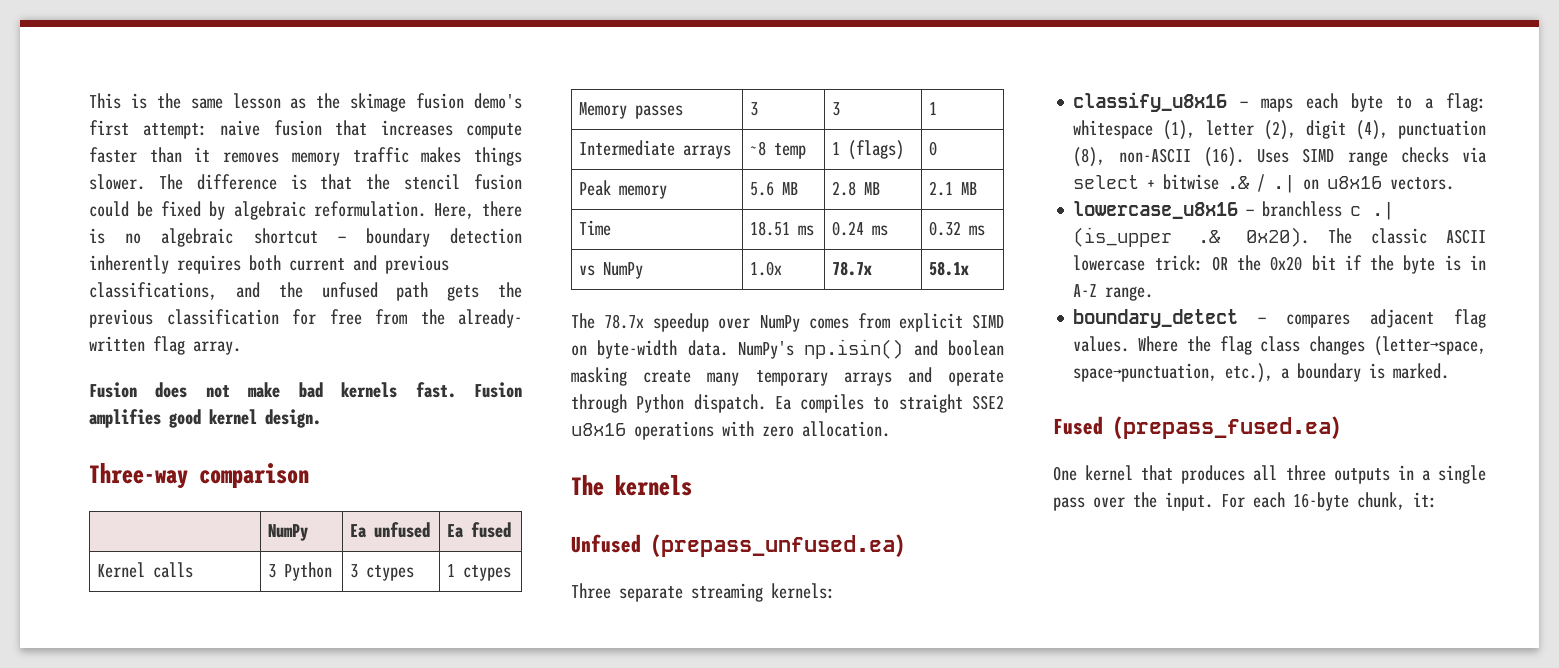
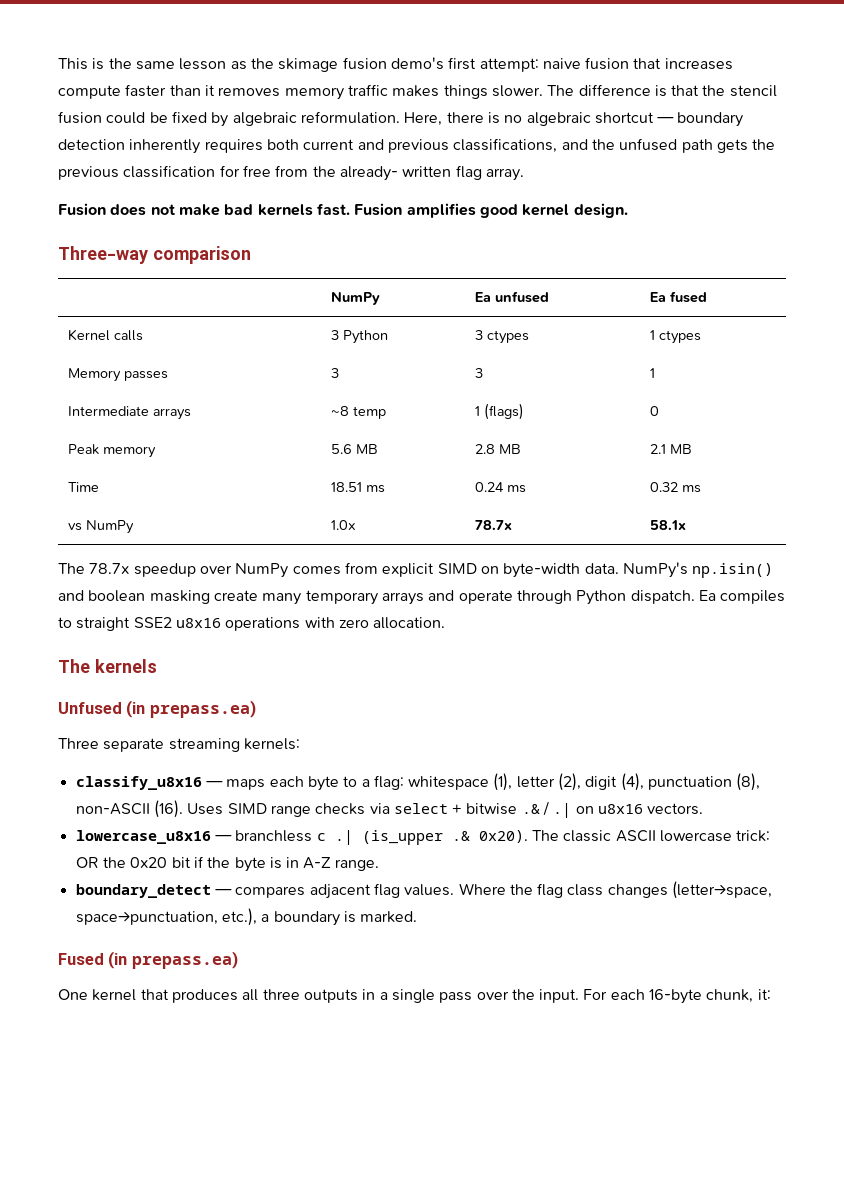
- Unfused (prepass_unfused.ea)
+ Unfused (in prepass.ea)
- Fused (prepass_fused.ea)
+ Fused (in prepass.ea)

